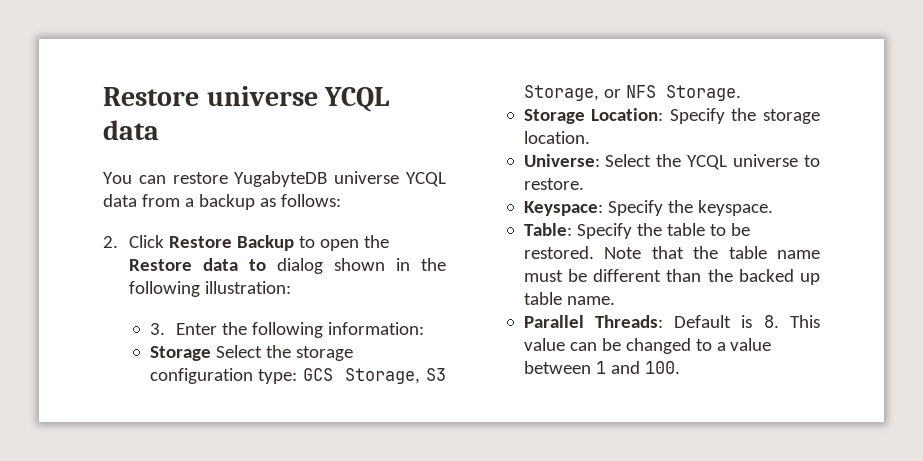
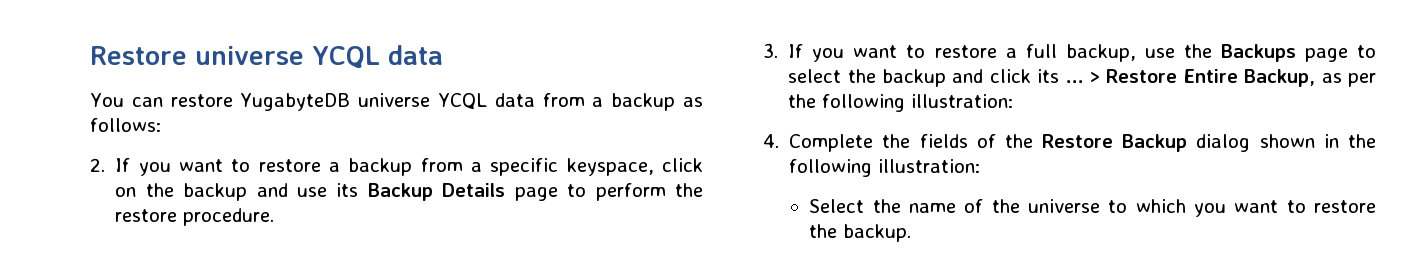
- 2. Click Restore Backup to open the Restore data to dialog shown in the following illustration:
+ 2. If you want to restore a backup from a specific keyspace, click on the backup and use its Backup Details page to perform the restore procedure.
+ 3. If you want to restore a full backup, use the Backups page to select the backup and click its ... > Restore Entire Backup, as per the following illustration:
+ 4. Complete the fields of the Restore Backup dialog shown in the following illustration:
- 3. Enter the following information:
- Storage Select the storage configuration type: GCS Storage, S3 Storage, or NFS Storage.
- Storage Location: Specify the storage location.
- Universe: Select the YCQL universe to restore.
- Keyspace: Specify the keyspace.
- Table: Specify the table to be restored. Note that the table name must be different than the backed up table name.
- Parallel Threads: Default is 8. This value can be changed to a value between 1 and 100.
+ Select the name of the universe to which you want to restore the backup.

